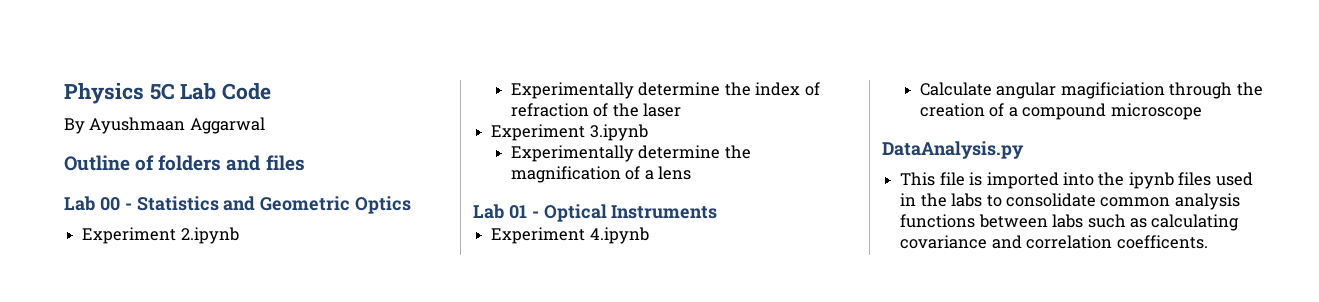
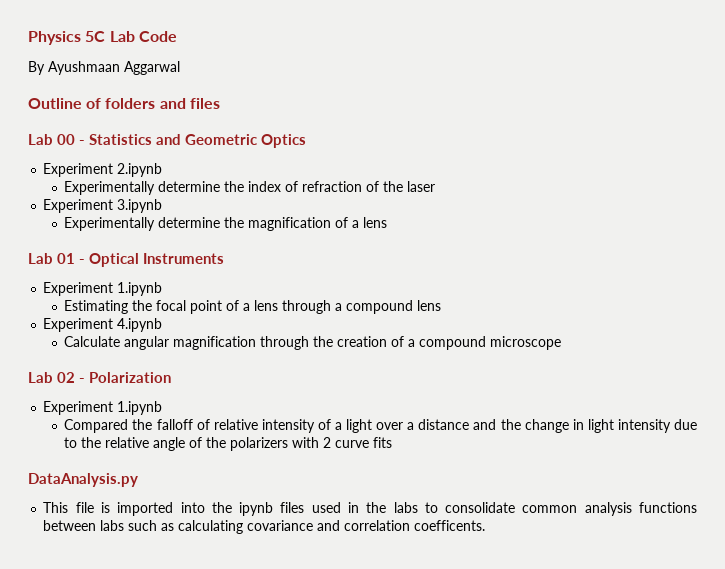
  Lab 01 - Optical Instruments
+ Experiment 1.ipynb
+ Estimating the focal point of a lens through a compound lens
- Calculate angular magificiation through the creation of a compound microscope
+ Calculate angular magnification through the creation of a compound microscope
+ Lab 02 - Polarization
+ Experiment 1.ipynb
+ Compared the falloff of relative intensity of a light over a distance and the change in light intensity due to the relative angle of the polarizers with 2 curve fits

